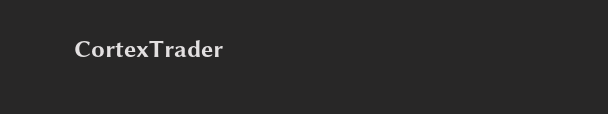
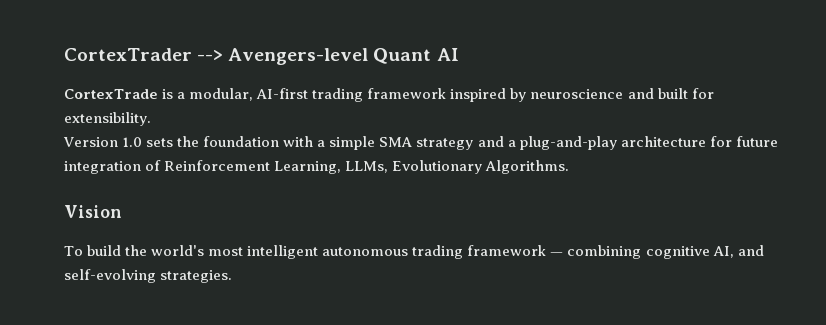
- CortexTrader
+ CortexTrader --> Avengers-level Quant AI
+ CortexTrade is a modular, AI-first trading framework inspired by neuroscience and built for extensibility.
+ Version 1.0 sets the foundation with a simple SMA strategy and a plug-and-play architecture for future integration of Reinforcement Learning, LLMs, Evolutionary Algorithms.
+ Vision
+ To build the world's most intelligent autonomous trading framework — combining cognitive AI, and self-evolving strategies.

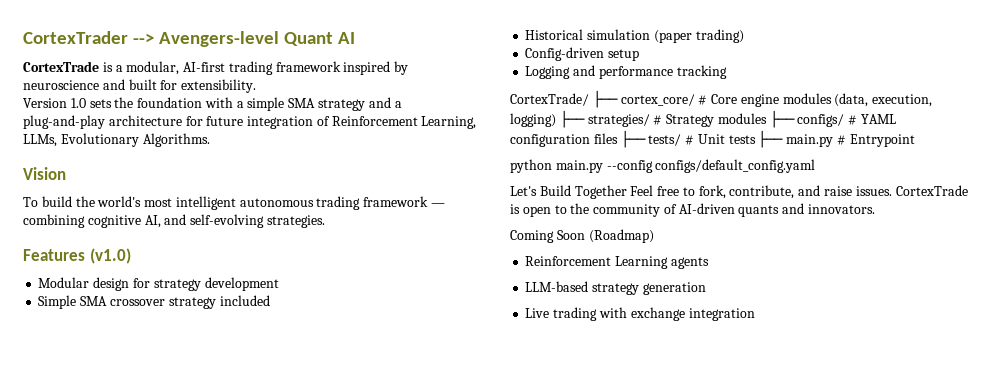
+ Features (v1.0)
+ Modular design for strategy development
+ Simple SMA crossover strategy included
+ Historical simulation (paper trading)
+ Config-driven setup
+ Logging and performance tracking
+ CortexTrade/ ├── cortex_core/ # Core engine modules (data, execution, logging) ├── strategies/ # Strategy modules ├── configs/ # YAML configuration files ├── tests/ # Unit tests ├── main.py # Entrypoint
+ python main.py --config configs/default_config.yaml
+ Let's Build Together Feel free to fork, contribute, and raise issues. CortexTrade is open to the community of AI-driven quants and innovators.
+ Coming Soon (Roadmap)
+ Reinforcement Learning agents
+ LLM-based strategy generation
+ Live trading with exchange integration

